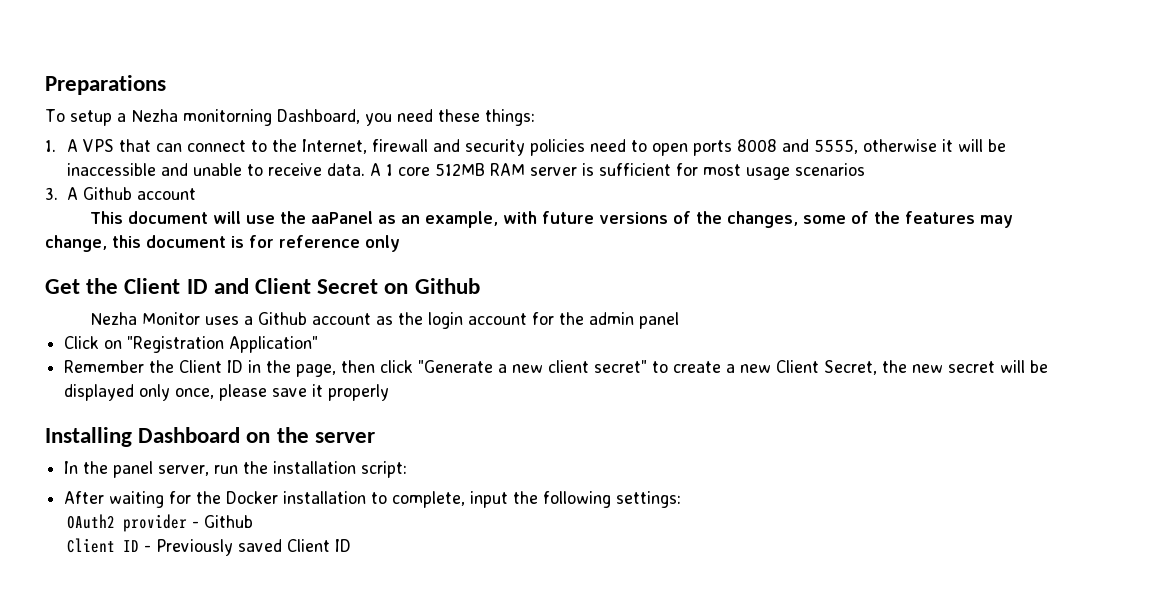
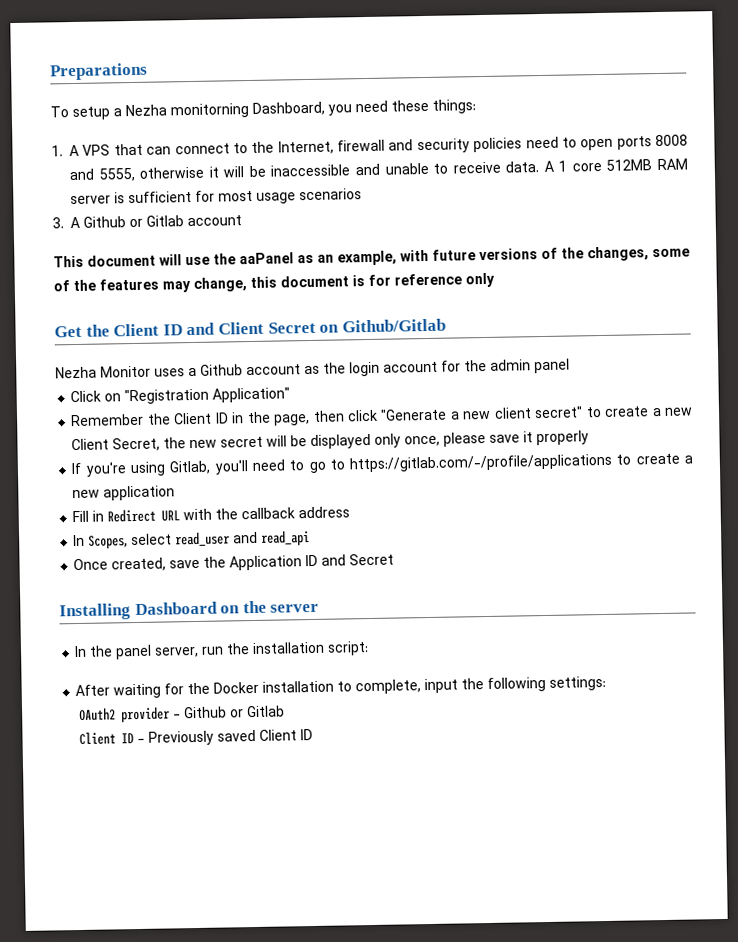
- 3. A Github account
+ 3. A Github or Gitlab account
- Get the Client ID and Client Secret on Github
+ Get the Client ID and Client Secret on Github/Gitlab
+ If you're using Gitlab, you'll need to go to https://gitlab.com/-/profile/applications to create a new application
+ Fill in Redirect URL with the callback address
+ In Scopes, select read_user and read_api
+ Once created, save the Application ID and Secret
- OAuth2 provider - Github
+ OAuth2 provider - Github or Gitlab

